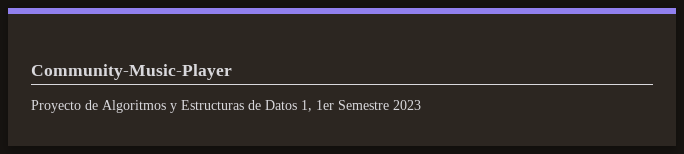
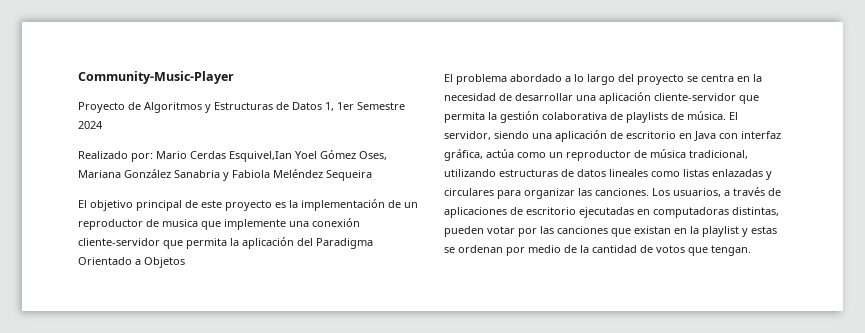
- Proyecto de Algoritmos y Estructuras de Datos 1, 1er Semestre 2023
+ Proyecto de Algoritmos y Estructuras de Datos 1, 1er Semestre 2024
+ Realizado por: Mario Cerdas Esquivel,Ian Yoel Gómez Oses, Mariana González Sanabria y Fabiola Meléndez Sequeira
+ El objetivo principal de este proyecto es la implementación de un reproductor de musica que implemente una conexión cliente-servidor que permita la aplicación del Paradigma Orientado a Objetos
+ El problema abordado a lo largo del proyecto se centra en la necesidad de desarrollar una aplicación cliente-servidor que permita la gestión colaborativa de playlists de música. El servidor, siendo una aplicación de escritorio en Java con interfaz gráfica, actúa como un reproductor de música tradicional, utilizando estructuras de datos lineales como listas enlazadas y circulares para organizar las canciones. Los usuarios, a través de aplicaciones de escritorio ejecutadas en computadoras distintas, pueden votar por las canciones que existan en la playlist y estas se ordenan por medio de la cantidad de votos que tengan.

